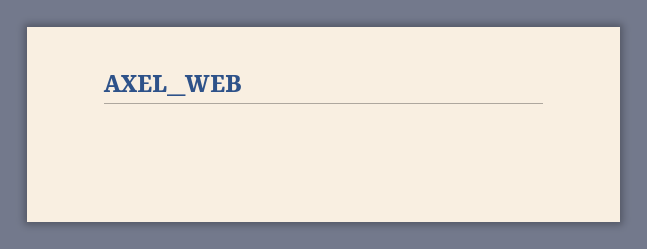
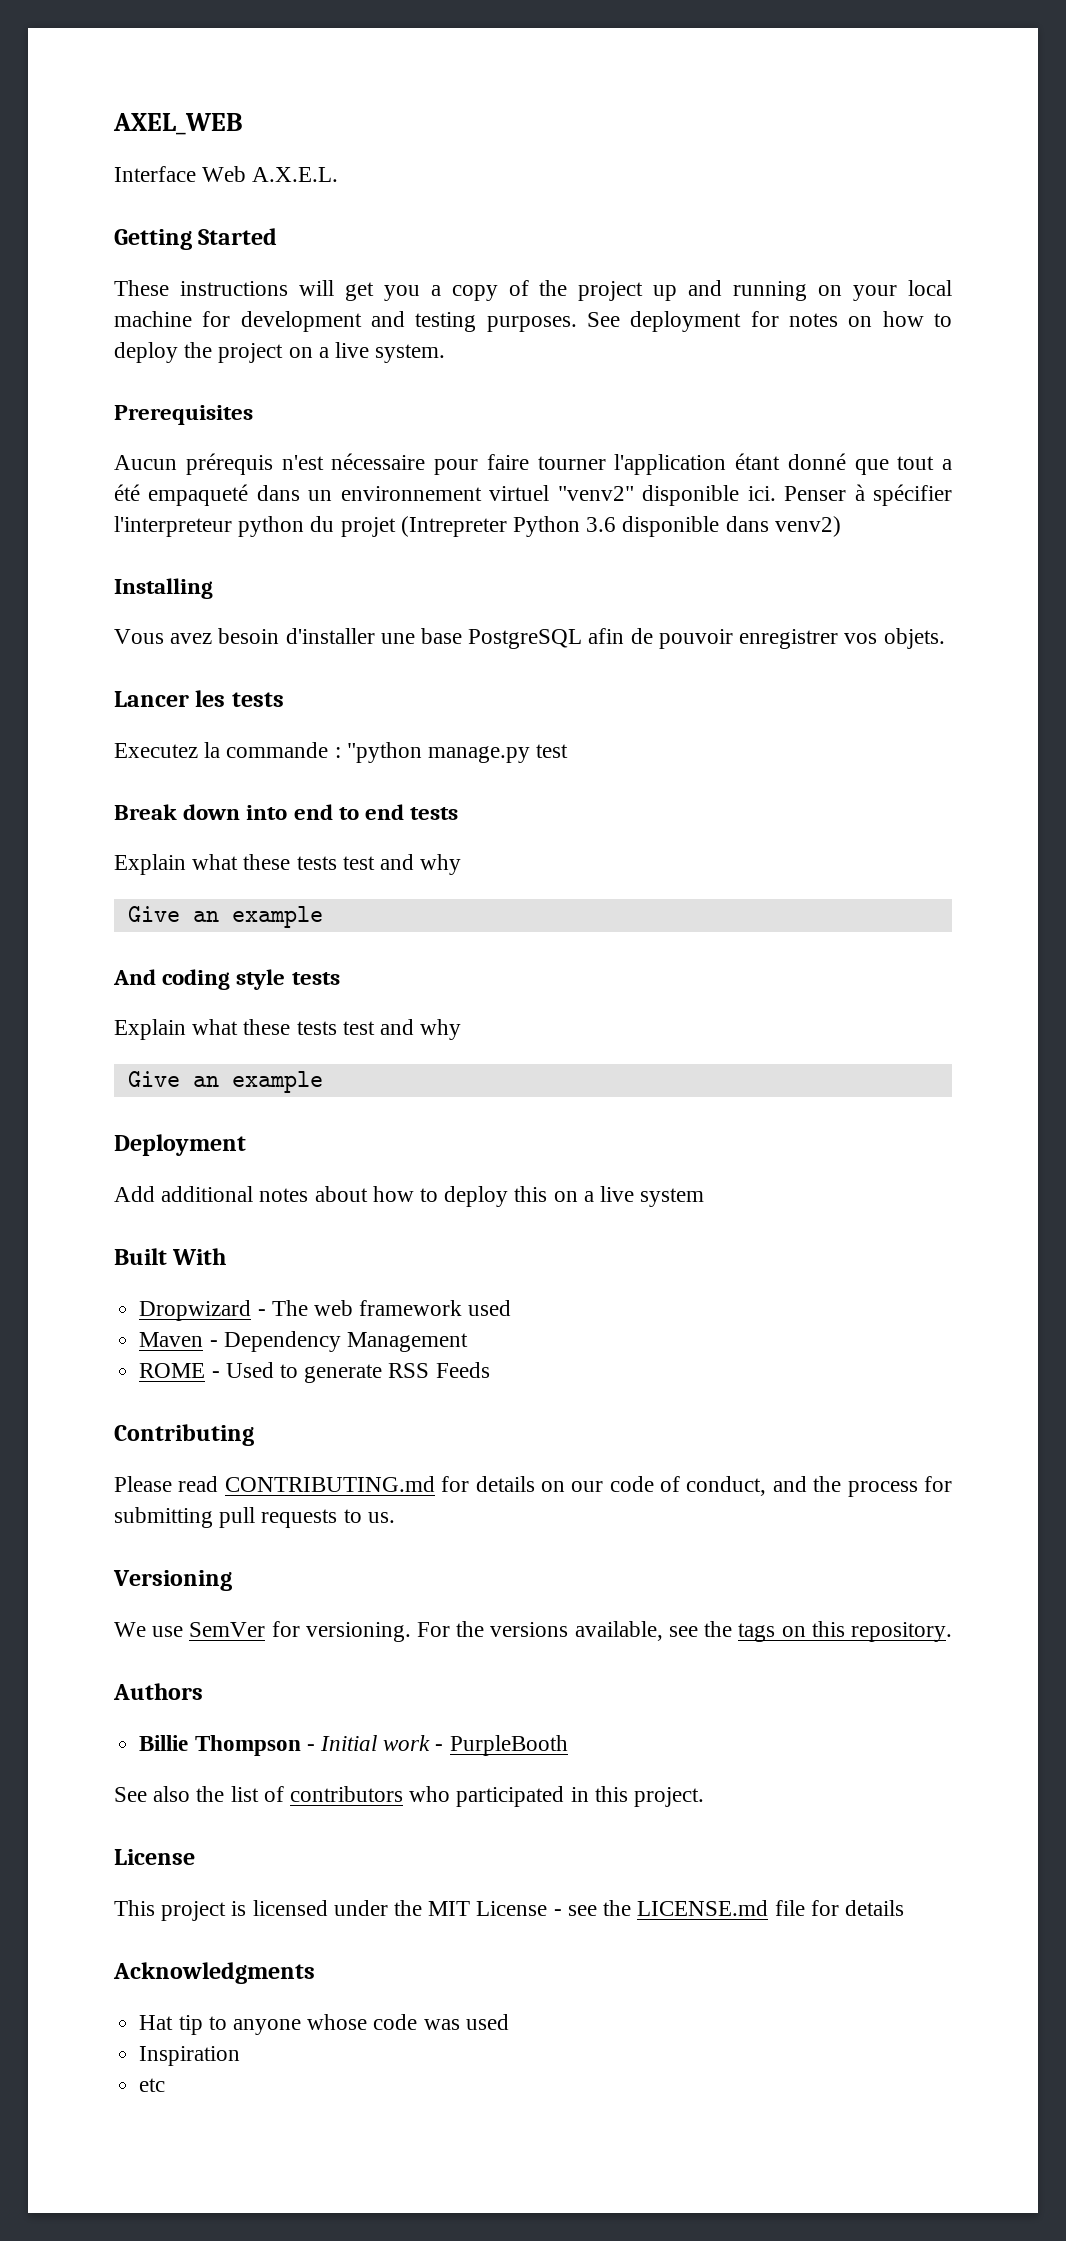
+ Interface Web A.X.E.L.
+ Getting Started
+ These instructions will get you a copy of the project up and running on your local machine for development and testing purposes. See deployment for notes on how to deploy the project on a live system.
+ Prerequisites
+ Aucun prérequis n'est nécessaire pour faire tourner l'application étant donné que tout a été empaqueté dans un environnement virtuel "venv2" disponible ici. Penser à spécifier l'interpreteur python du projet (Intrepreter Python 3.6 disponible dans venv2)
+ Installing
+ Vous avez besoin d'installer une base PostgreSQL afin de pouvoir enregistrer vos objets.
+ Lancer les tests
+ Executez la commande : "python manage.py test
+ Break down into end to end tests
+ Explain what these tests test and why
+ Give an example
+ And coding style tests
+ Explain what these tests test and why
+ Give an example
+ Deployment
+ Add additional notes about how to deploy this on a live system
+ Built With
+ Dropwizard - The web framework used
+ Maven - Dependency Management
+ ROME - Used to generate RSS Feeds
+ Contributing
+ Please read CONTRIBUTING.md for details on our code of conduct, and the process for submitting pull requests to us.
+ Versioning
+ We use SemVer for versioning. For the versions available, see the tags on this repository.
+ Authors
+ Billie Thompson - Initial work - PurpleBooth
+ See also the list of contributors who participated in this project.
+ License
+ This project is licensed under the MIT License - see the LICENSE.md file for details
+ Acknowledgments
+ Hat tip to anyone whose code was used
+ Inspiration
+ etc

